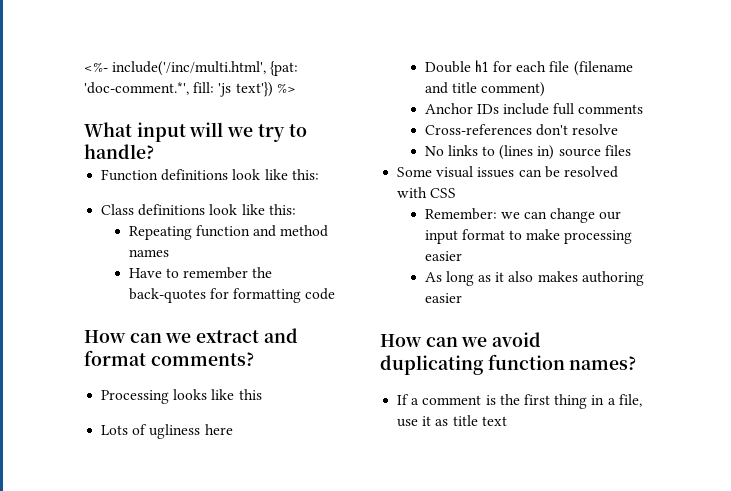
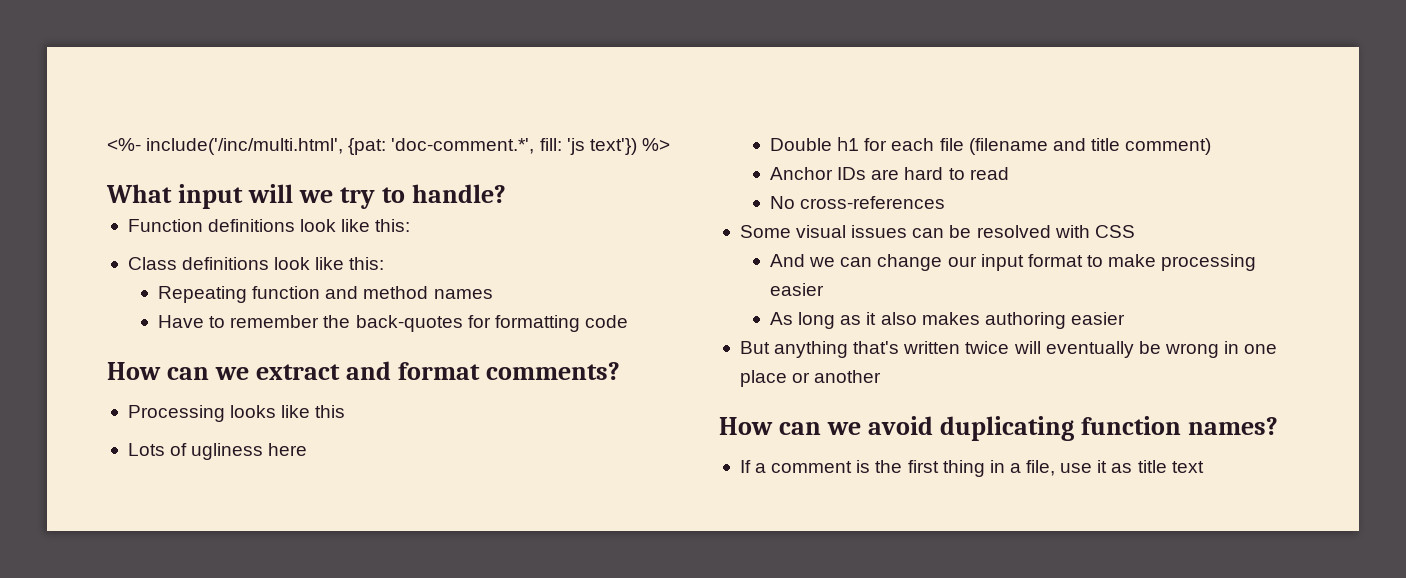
- Anchor IDs include full comments
- Cross-references don't resolve
- No links to (lines in) source files
+ Anchor IDs are hard to read
+ No cross-references
- Remember: we can change our input format to make processing easier
+ And we can change our input format to make processing easier
+ But anything that's written twice will eventually be wrong in one place or another

